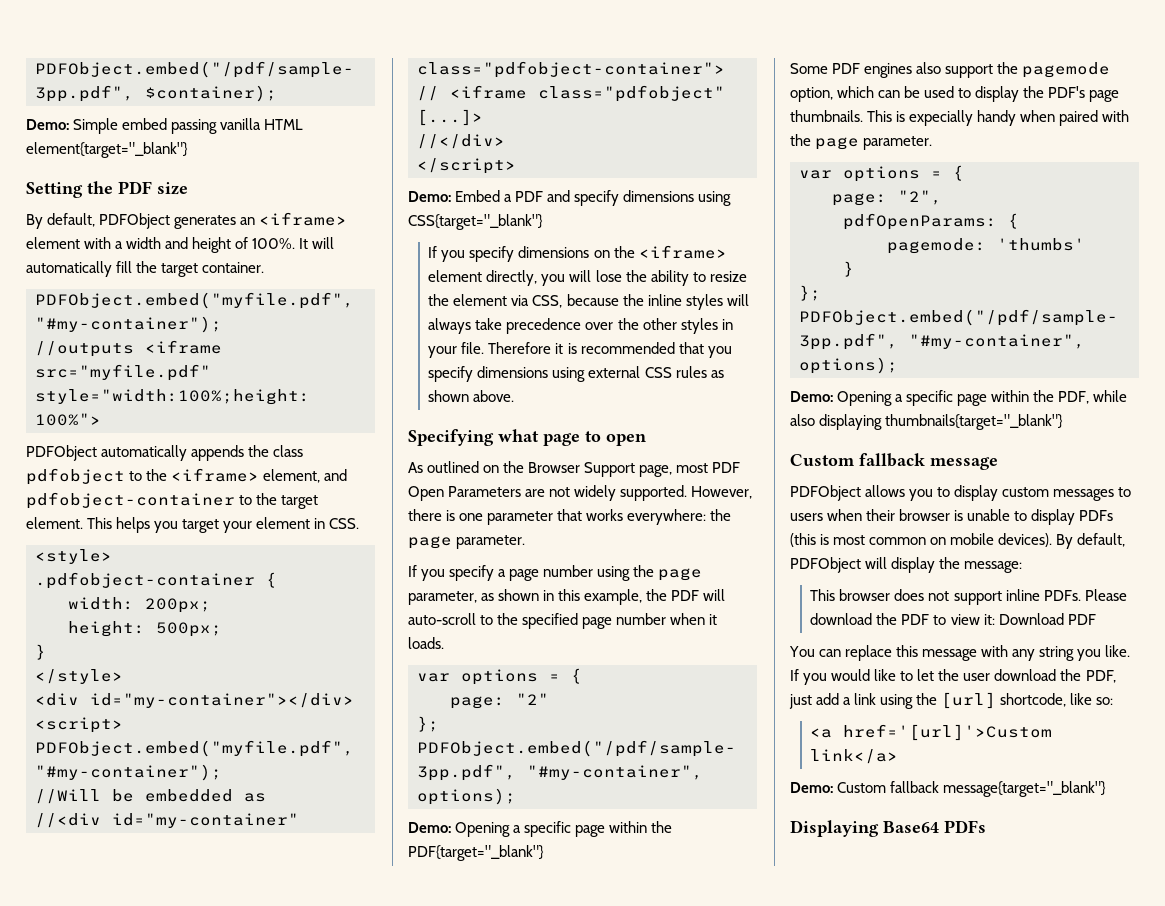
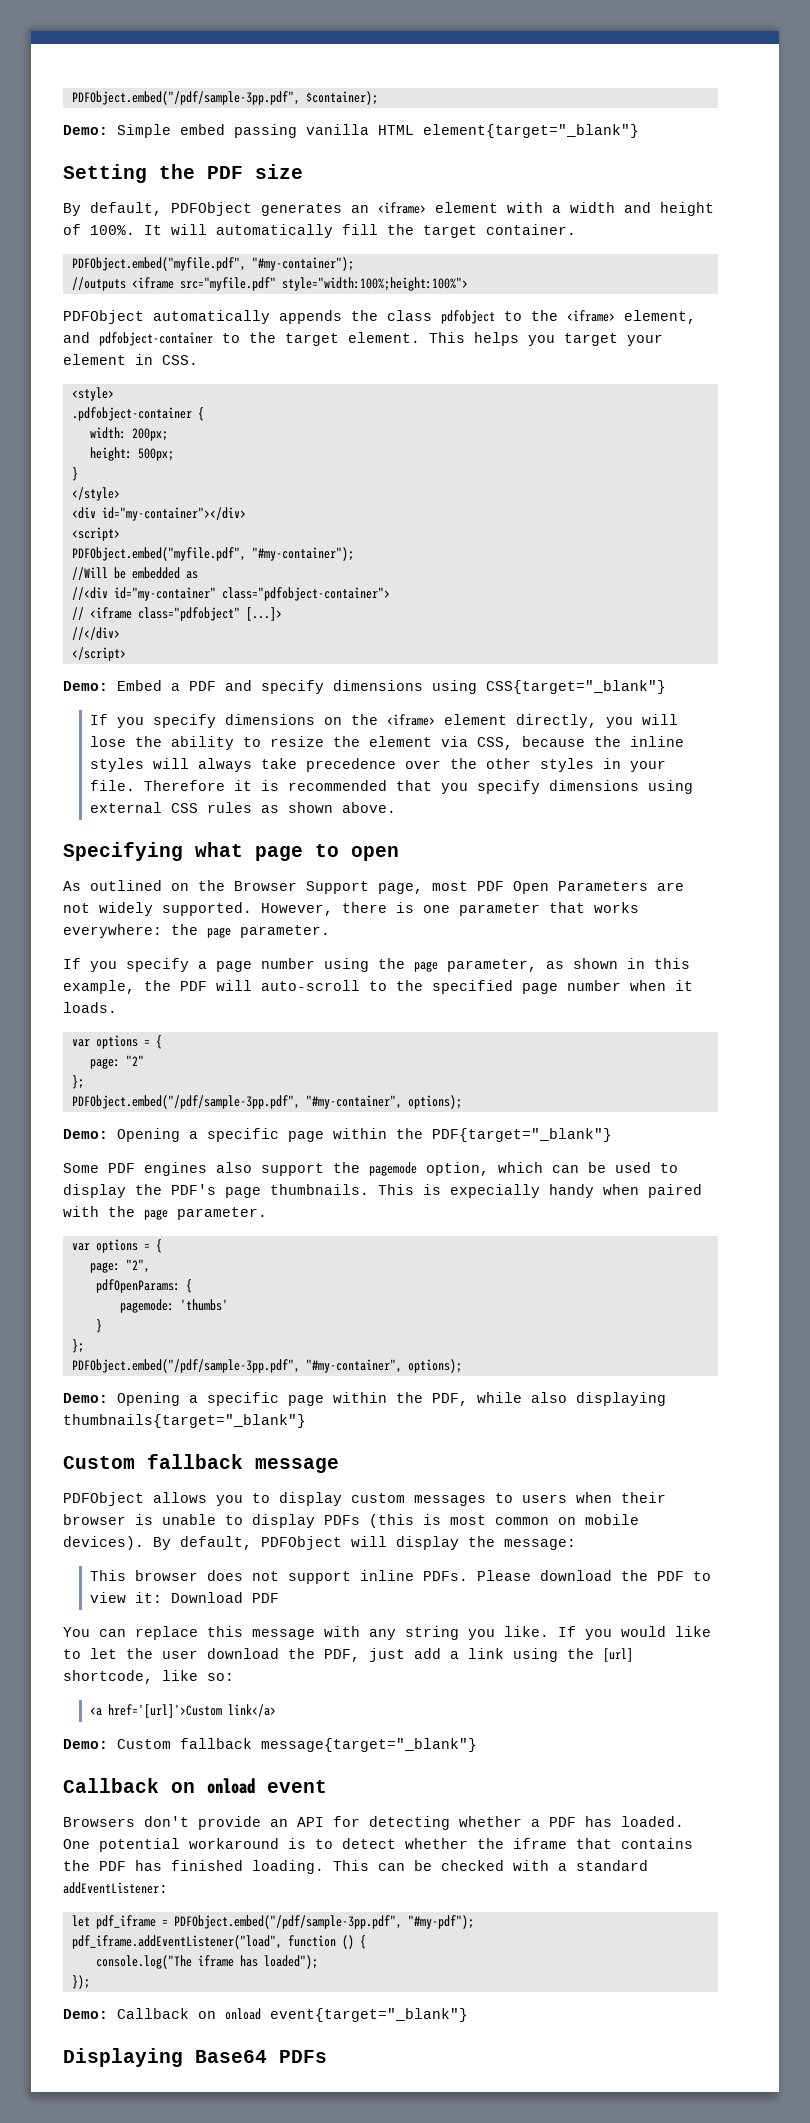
+ Callback on onload event
+ Browsers don't provide an API for detecting whether a PDF has loaded. One potential workaround is to detect whether the iframe that contains the PDF has finished loading. This can be checked with a standard addEventListener:
+ let pdf_iframe = PDFObject.embed("/pdf/sample-3pp.pdf", "#my-pdf");
+ pdf_iframe.addEventListener("load", function () {
+ console.log("The iframe has loaded");
+ });
+ Demo: Callback on onload event{target="_blank"}

